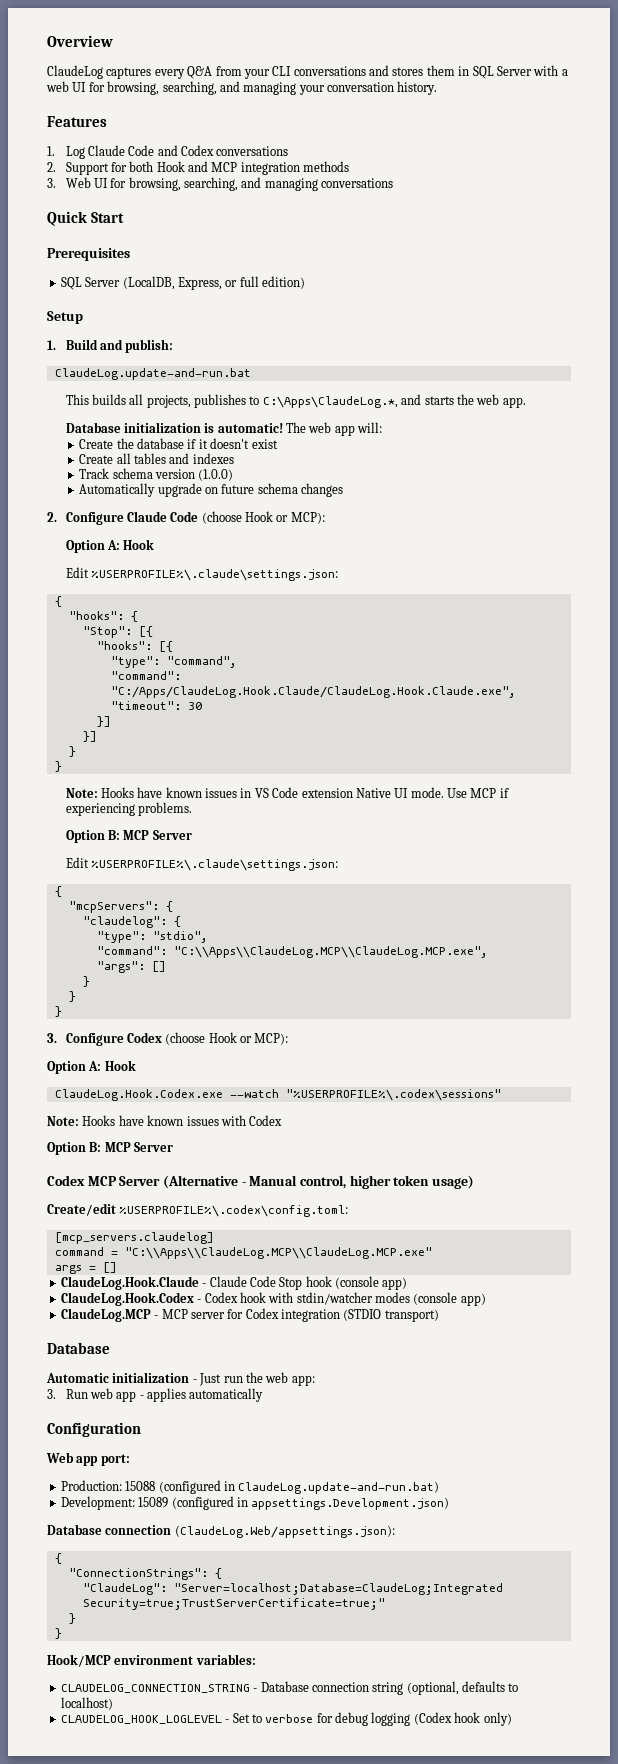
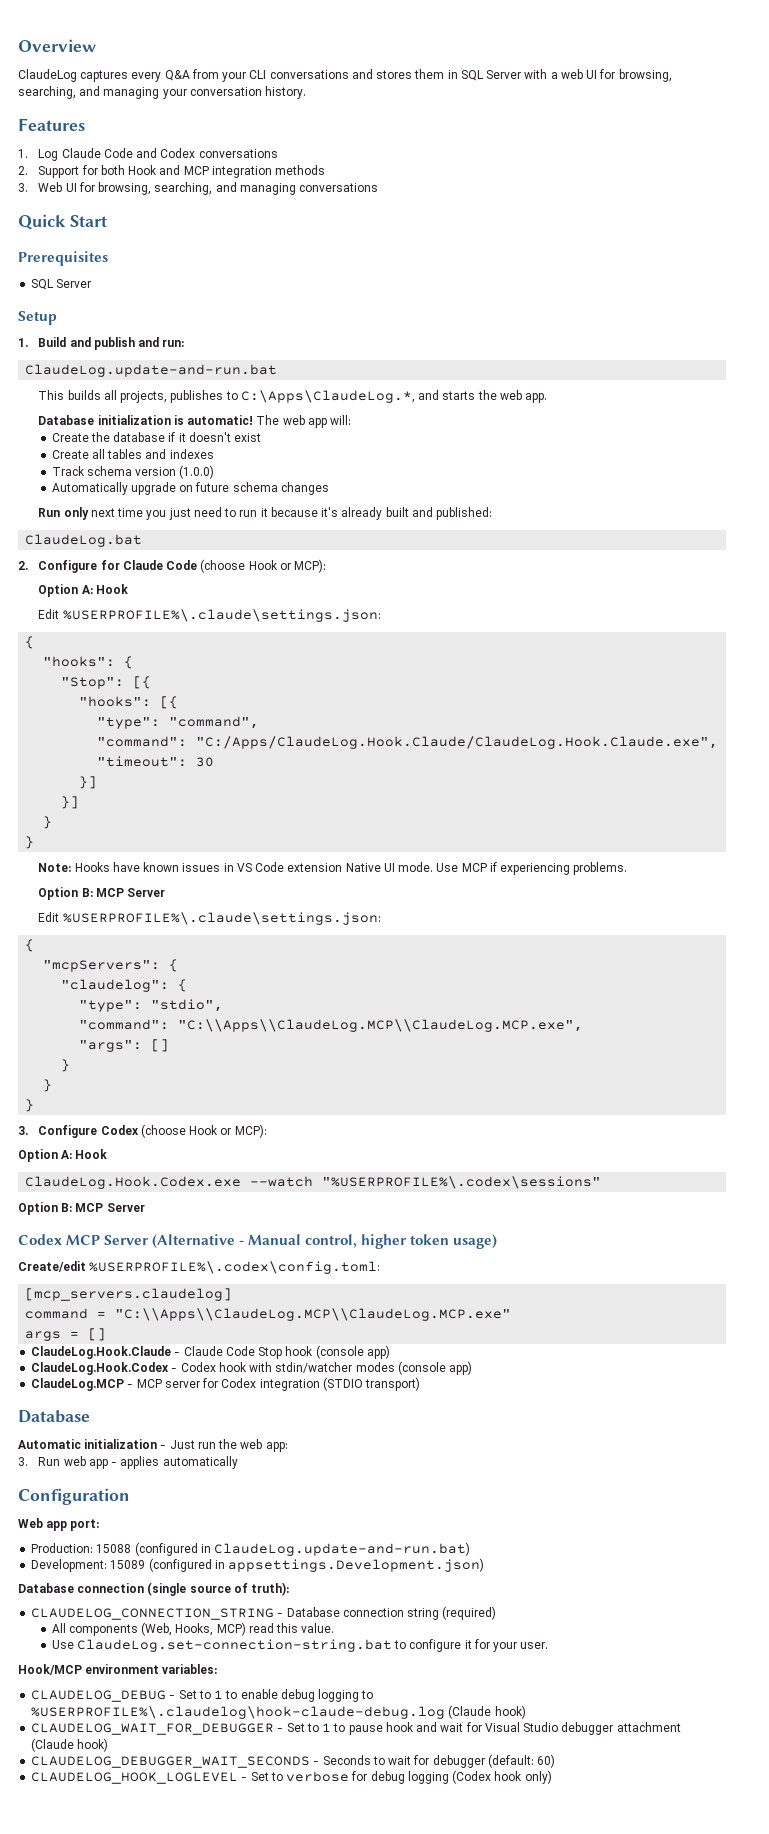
  Prerequisites
- SQL Server (LocalDB, Express, or full edition)
+ SQL Server
- 1. Build and publish:
+ 1. Build and publish and run:
+ Run only next time you just need to run it because it's already built and published:
+ ClaudeLog.bat
- 2. Configure Claude Code (choose Hook or MCP):
+ 2. Configure for Claude Code (choose Hook or MCP):
- Note: Hooks have known issues with Codex
- Database connection (ClaudeLog.Web/appsettings.json):
- {
- "ConnectionStrings": {
- "ClaudeLog": "Server=localhost;Database=ClaudeLog;Integrated Security=true;TrustServerCertificate=true;"
- }
- }
- Hook/MCP environment variables:
+ Database connection (single source of truth):
- CLAUDELOG_CONNECTION_STRING - Database connection string (optional, defaults to localhost)
+ CLAUDELOG_CONNECTION_STRING - Database connection string (required)
+ All components (Web, Hooks, MCP) read this value.
+ Use ClaudeLog.set-connection-string.bat to configure it for your user.
+ Hook/MCP environment variables:
+ CLAUDELOG_DEBUG - Set to 1 to enable debug logging to %USERPROFILE%\.claudelog\hook-claude-debug.log (Claude hook)
+ CLAUDELOG_WAIT_FOR_DEBUGGER - Set to 1 to pause hook and wait for Visual Studio debugger attachment (Claude hook)
+ CLAUDELOG_DEBUGGER_WAIT_SECONDS - Seconds to wait for debugger (default: 60)

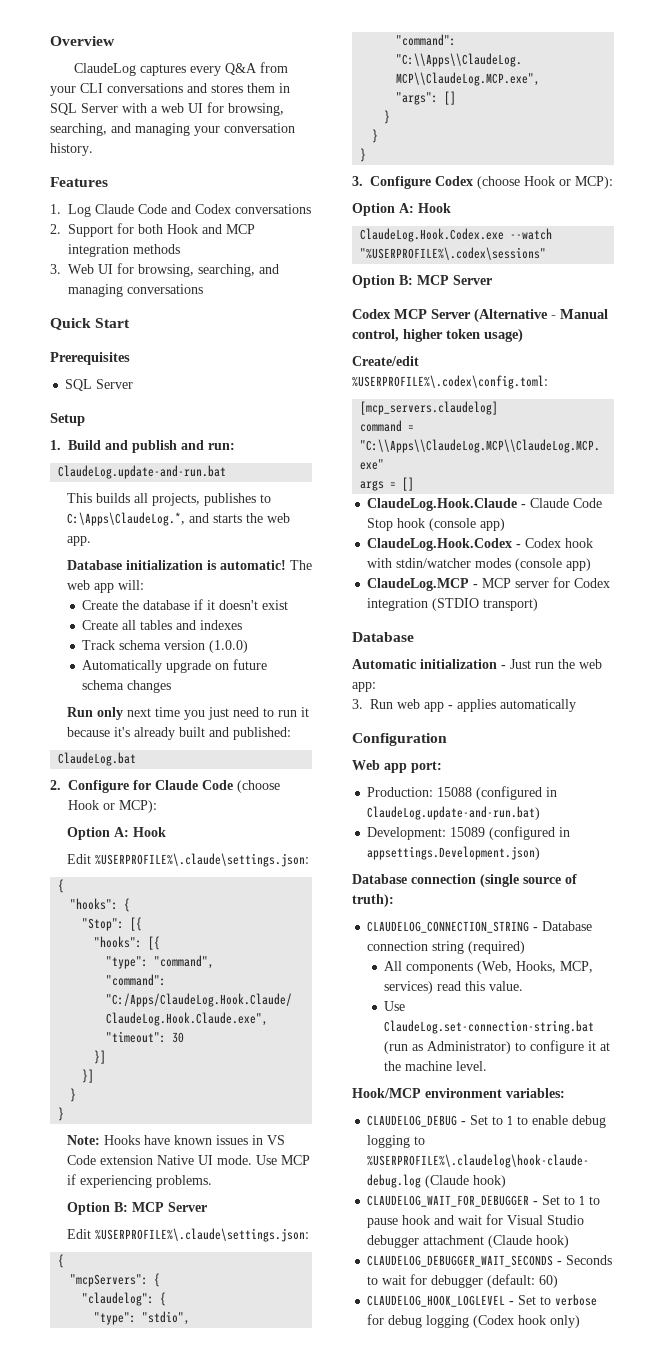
- All components (Web, Hooks, MCP) read this value.
+ All components (Web, Hooks, MCP, services) read this value.
- Use ClaudeLog.set-connection-string.bat to configure it for your user.
+ Use ClaudeLog.set-connection-string.bat (run as Administrator) to configure it at the machine level.

